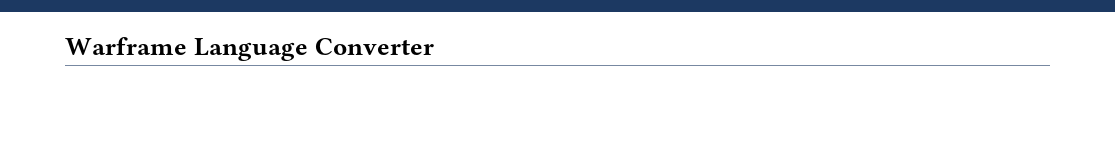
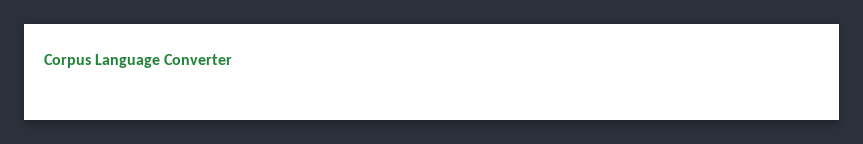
- Warframe Language Converter
+ Corpus Language Converter

